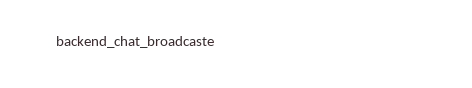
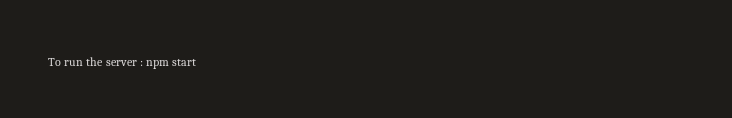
- backend_chat_broadcaste
+ To run the server : npm start

